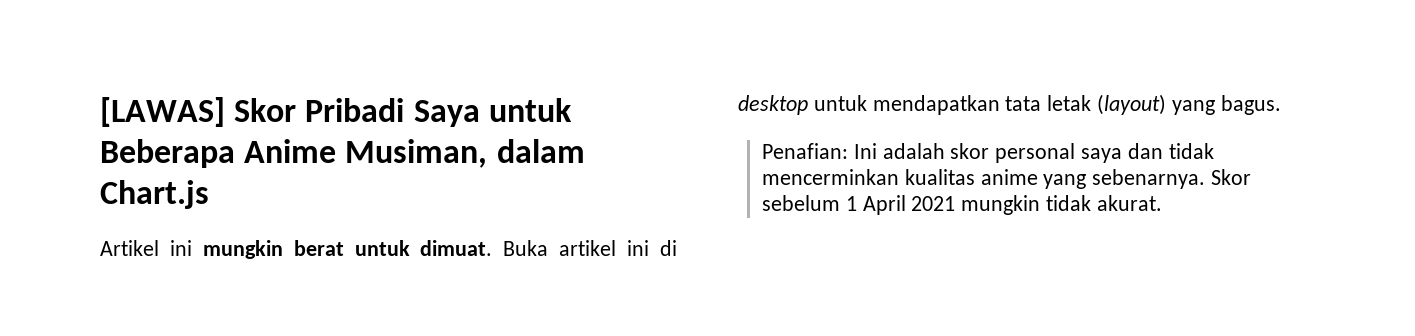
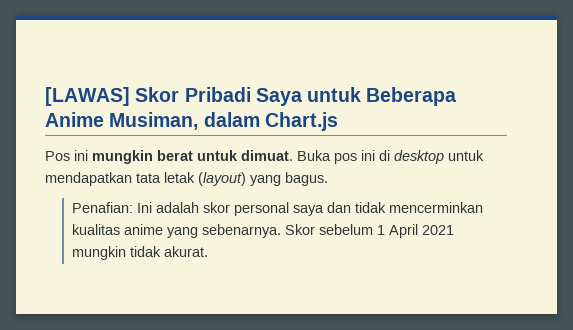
- Artikel ini mungkin berat untuk dimuat.
+ Pos ini mungkin berat untuk dimuat.
- Buka artikel ini di desktop untuk mendapatkan tata letak (layout) yang bagus.
+ Buka pos ini di desktop untuk mendapatkan tata letak (layout) yang bagus.

